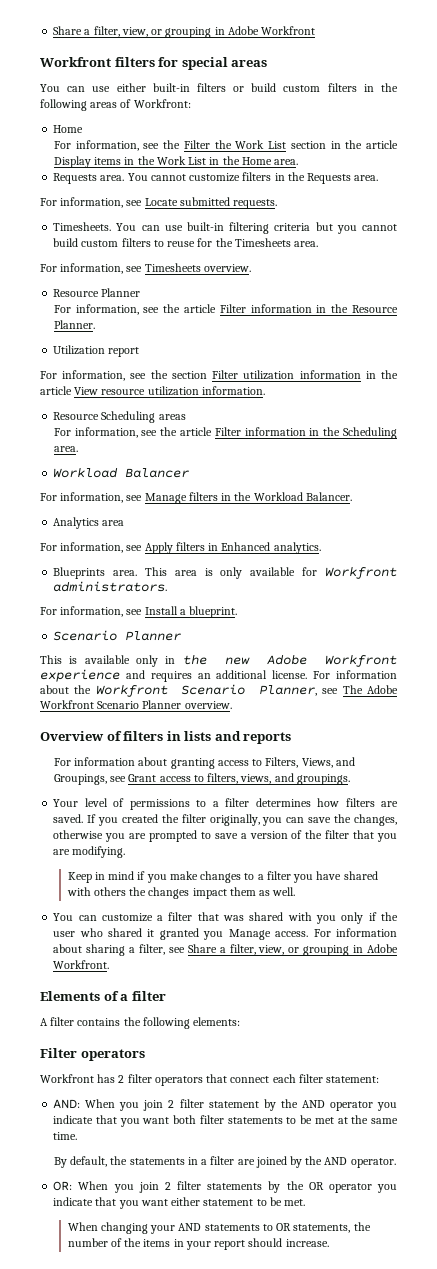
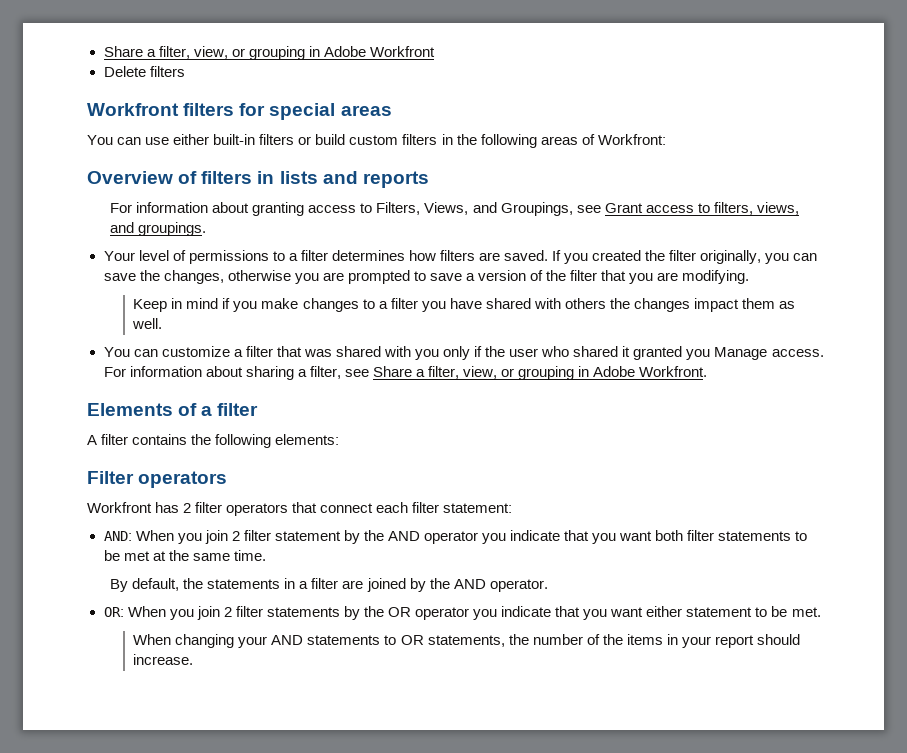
+ Delete filters
  You can use either built-in filters or build custom filters in the following areas of Workfront:
- Home
- For information, see the Filter the Work List section in the article Display items in the Work List in the Home area.
- Requests area. You cannot customize filters in the Requests area.
- For information, see Locate submitted requests.
- Timesheets. You can use built-in filtering criteria but you cannot build custom filters to reuse for the Timesheets area.
- For information, see Timesheets overview.
- Resource Planner
- For information, see the article Filter information in the Resource Planner.
- Utilization report
- For information, see the section Filter utilization information in the article View resource utilization information.
- Resource Scheduling areas
- For information, see the article Filter information in the Scheduling area.
- Workload Balancer
- For information, see Manage filters in the Workload Balancer.
- Analytics area
- For information, see Apply filters in Enhanced analytics.
- Blueprints area. This area is only available for Workfront administrators.
- For information, see Install a blueprint.
- Scenario Planner
- This is available only in the new Adobe Workfront experience and requires an additional license. For information about the Workfront Scenario Planner, see The Adobe Workfront Scenario Planner overview.

